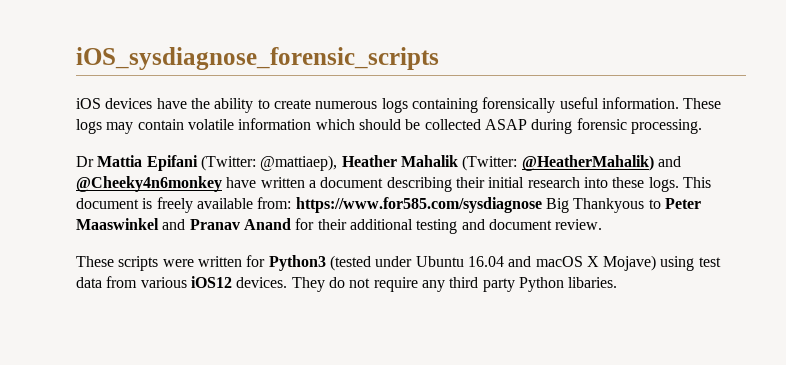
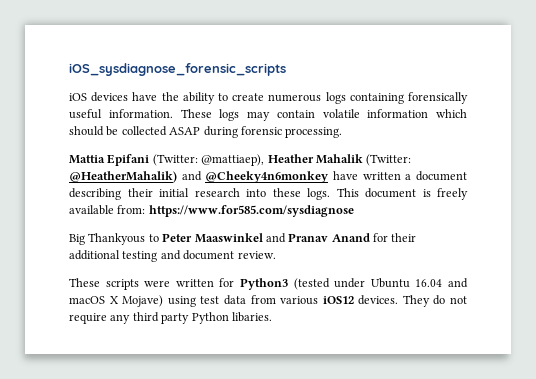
- Dr Mattia Epifani (Twitter: @mattiaep), Heather Mahalik (Twitter: @HeatherMahalik) and @Cheeky4n6monkey have written a document describing their initial research into these logs.
+ Mattia Epifani (Twitter: @mattiaep), Heather Mahalik (Twitter: @HeatherMahalik) and @Cheeky4n6monkey have written a document describing their initial research into these logs.
- This document is freely available from: https://www.for585.com/sysdiagnose Big Thankyous to Peter Maaswinkel and Pranav Anand for their additional testing and document review.
+ This document is freely available from: https://www.for585.com/sysdiagnose
+ Big Thankyous to Peter Maaswinkel and Pranav Anand for their additional testing and document review.

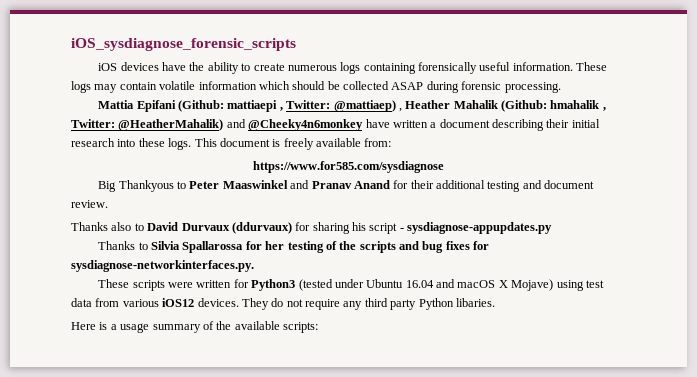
- Mattia Epifani (Twitter: @mattiaep), Heather Mahalik (Twitter: @HeatherMahalik) and @Cheeky4n6monkey have written a document describing their initial research into these logs.
+ Mattia Epifani (Github: mattiaepi , Twitter: @mattiaep) , Heather Mahalik (Github: hmahalik , Twitter: @HeatherMahalik) and @Cheeky4n6monkey have written a document describing their initial research into these logs.
- This document is freely available from: https://www.for585.com/sysdiagnose
+ This document is freely available from:
+ https://www.for585.com/sysdiagnose
+ Thanks also to David Durvaux (ddurvaux) for sharing his script - sysdiagnose-appupdates.py
+ Thanks to Silvia Spallarossa for her testing of the scripts and bug fixes for sysdiagnose-networkinterfaces.py.
+ Here is a usage summary of the available scripts:

